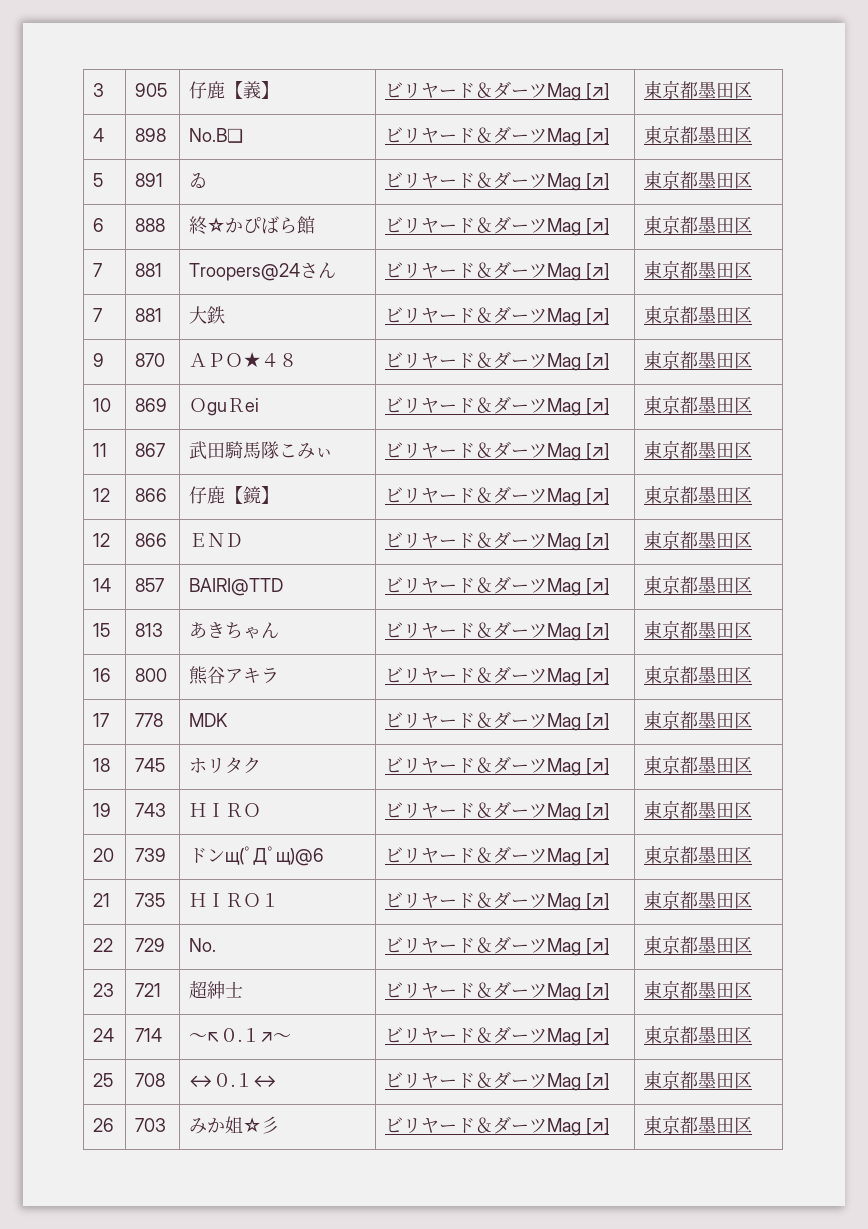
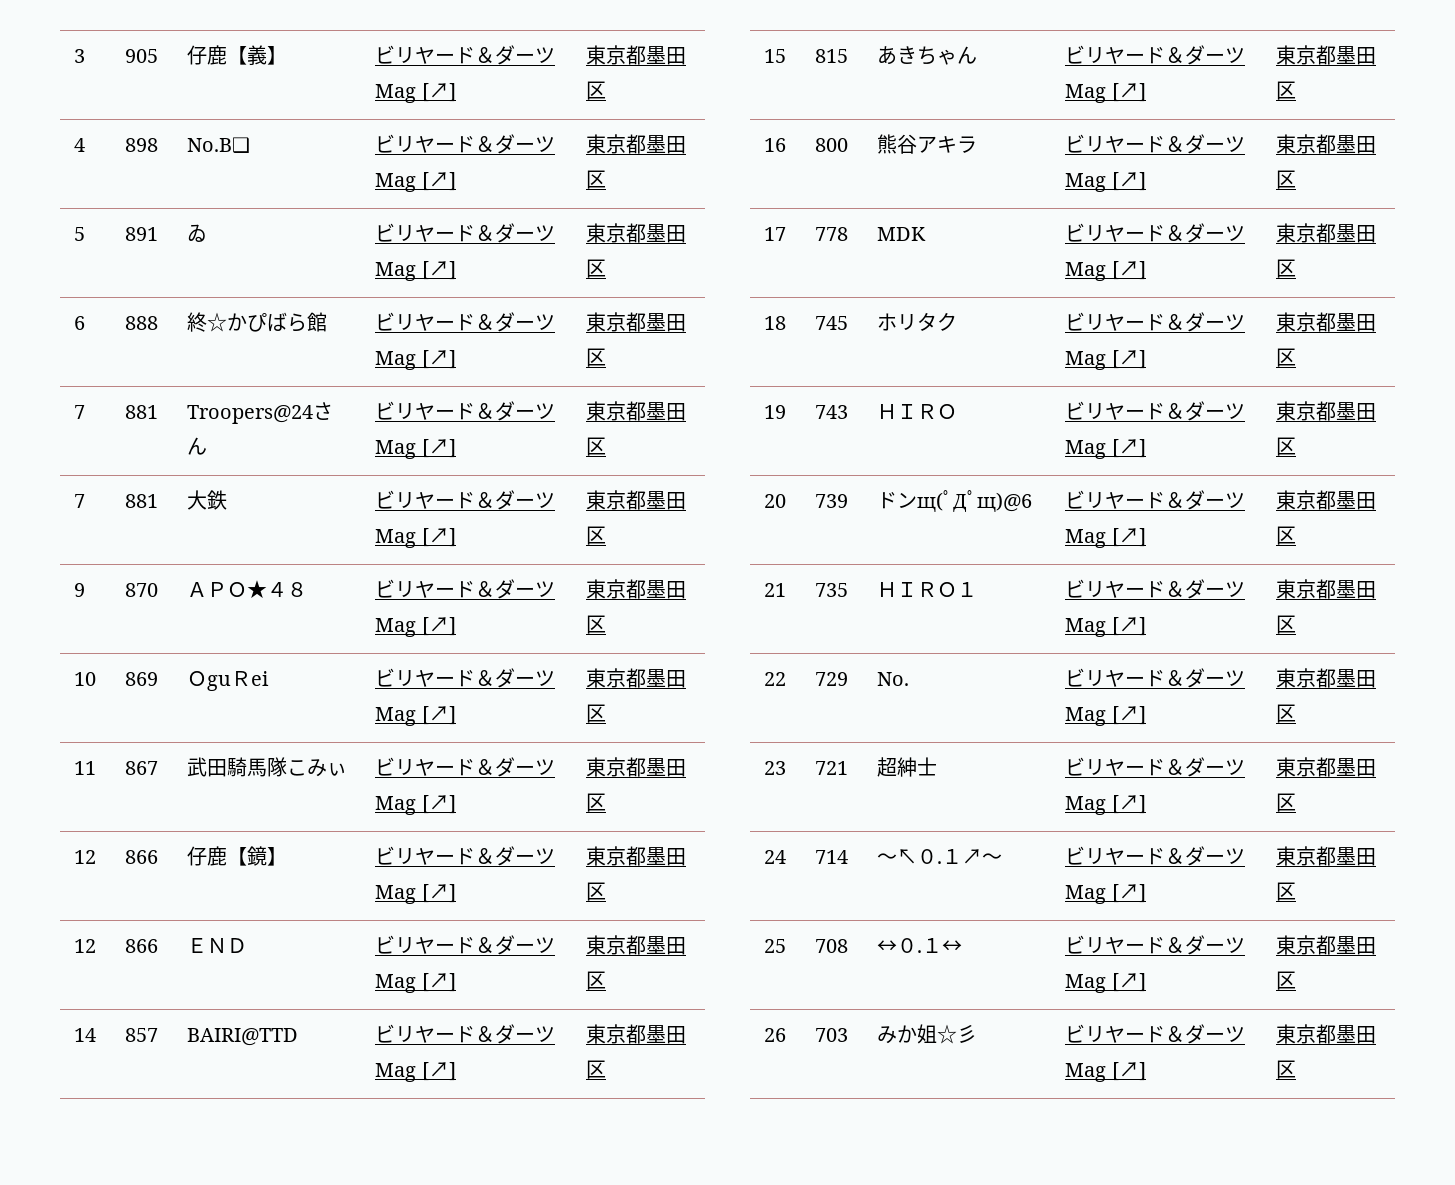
- 15 | 813 | あきちゃん | ビリヤード＆ダーツMag [↗] | 東京都墨田区
+ 15 | 815 | あきちゃん | ビリヤード＆ダーツMag [↗] | 東京都墨田区

